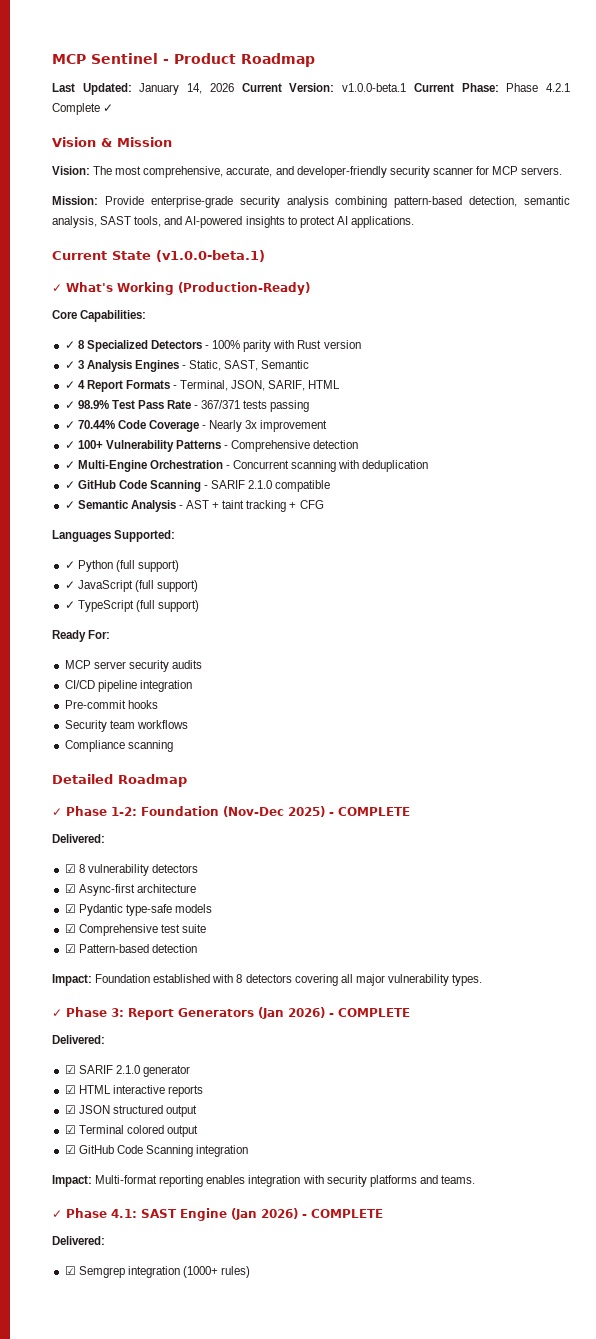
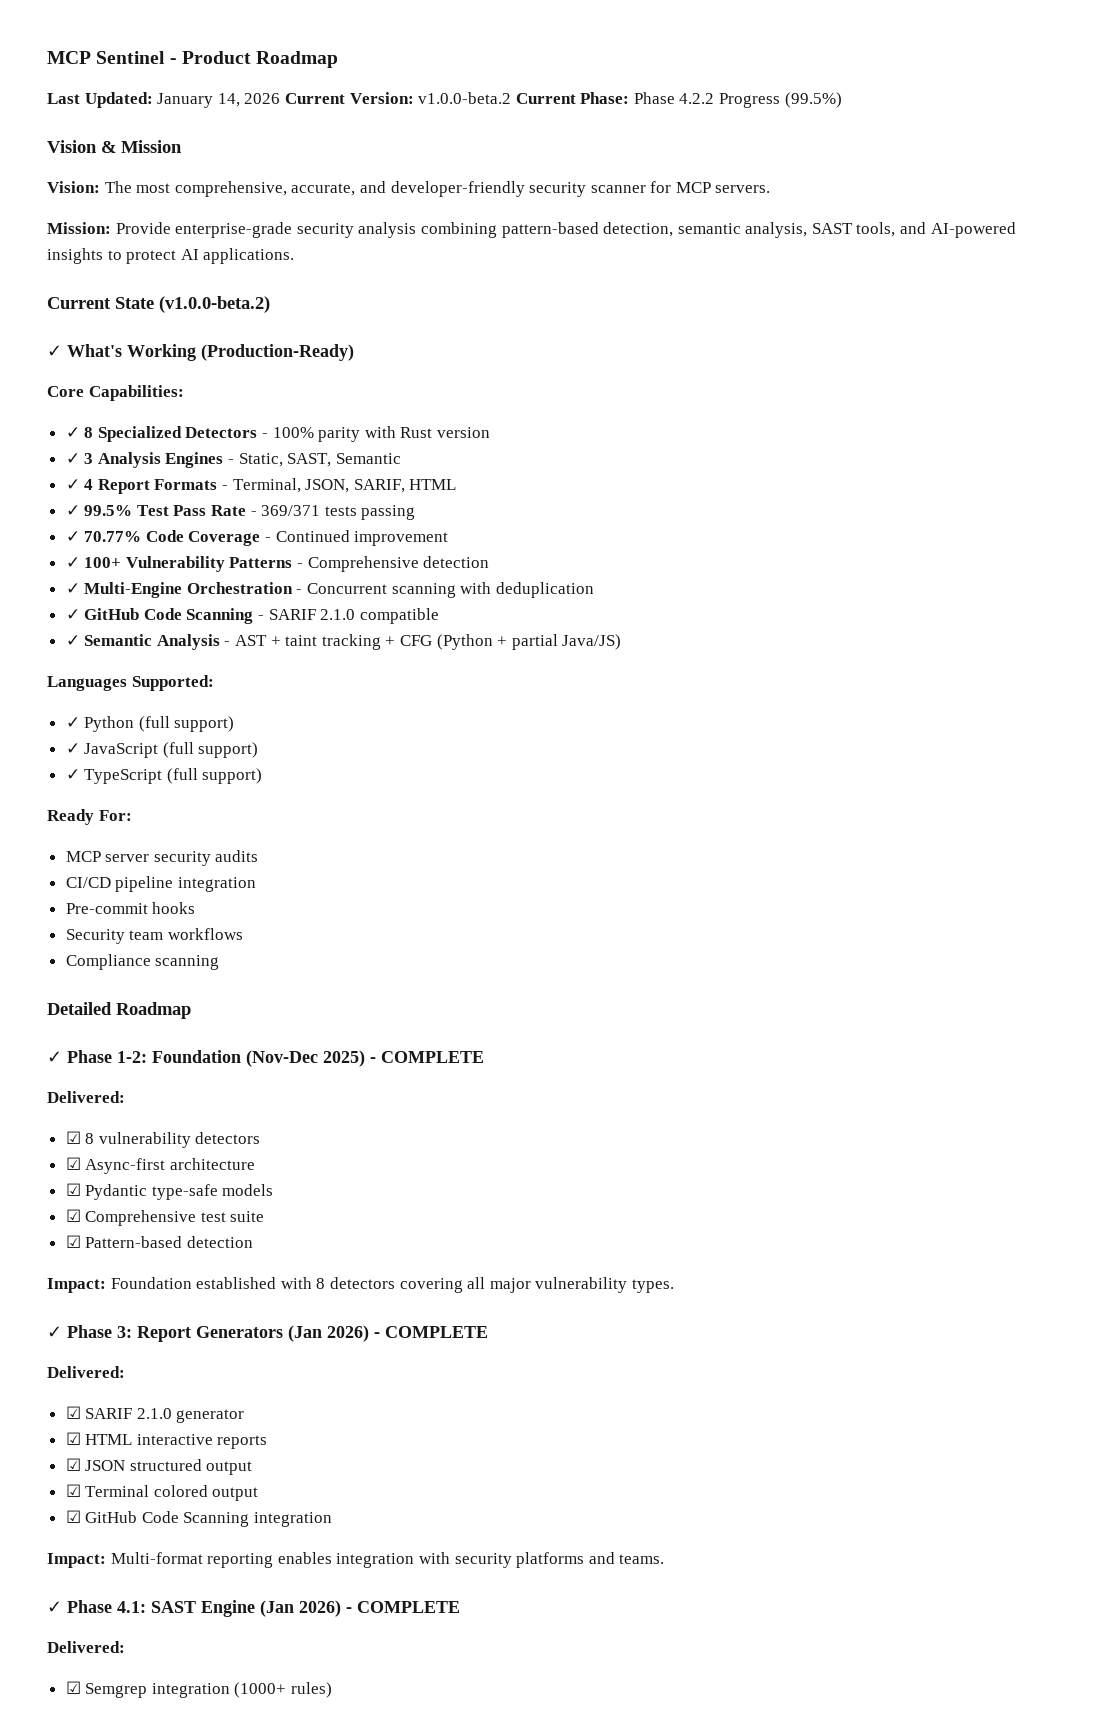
- Last Updated: January 14, 2026 Current Version: v1.0.0-beta.1 Current Phase: Phase 4.2.1 Complete ✓
+ Last Updated: January 14, 2026 Current Version: v1.0.0-beta.2 Current Phase: Phase 4.2.2 Progress (99.5%)
- Current State (v1.0.0-beta.1)
+ Current State (v1.0.0-beta.2)
- ✓ 98.9% Test Pass Rate - 367/371 tests passing
+ ✓ 99.5% Test Pass Rate - 369/371 tests passing
- ✓ 70.44% Code Coverage - Nearly 3x improvement
+ ✓ 70.77% Code Coverage - Continued improvement
- ✓ Semantic Analysis - AST + taint tracking + CFG
+ ✓ Semantic Analysis - AST + taint tracking + CFG (Python + partial Java/JS)

